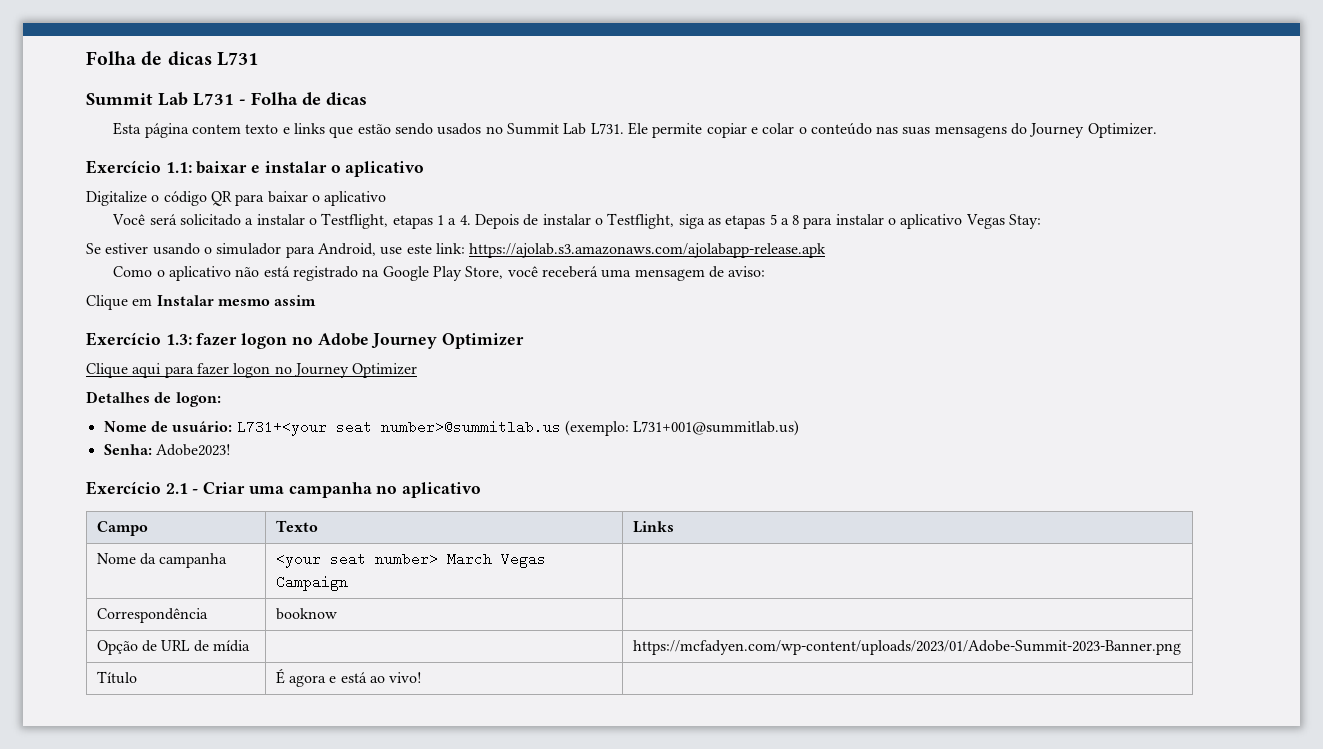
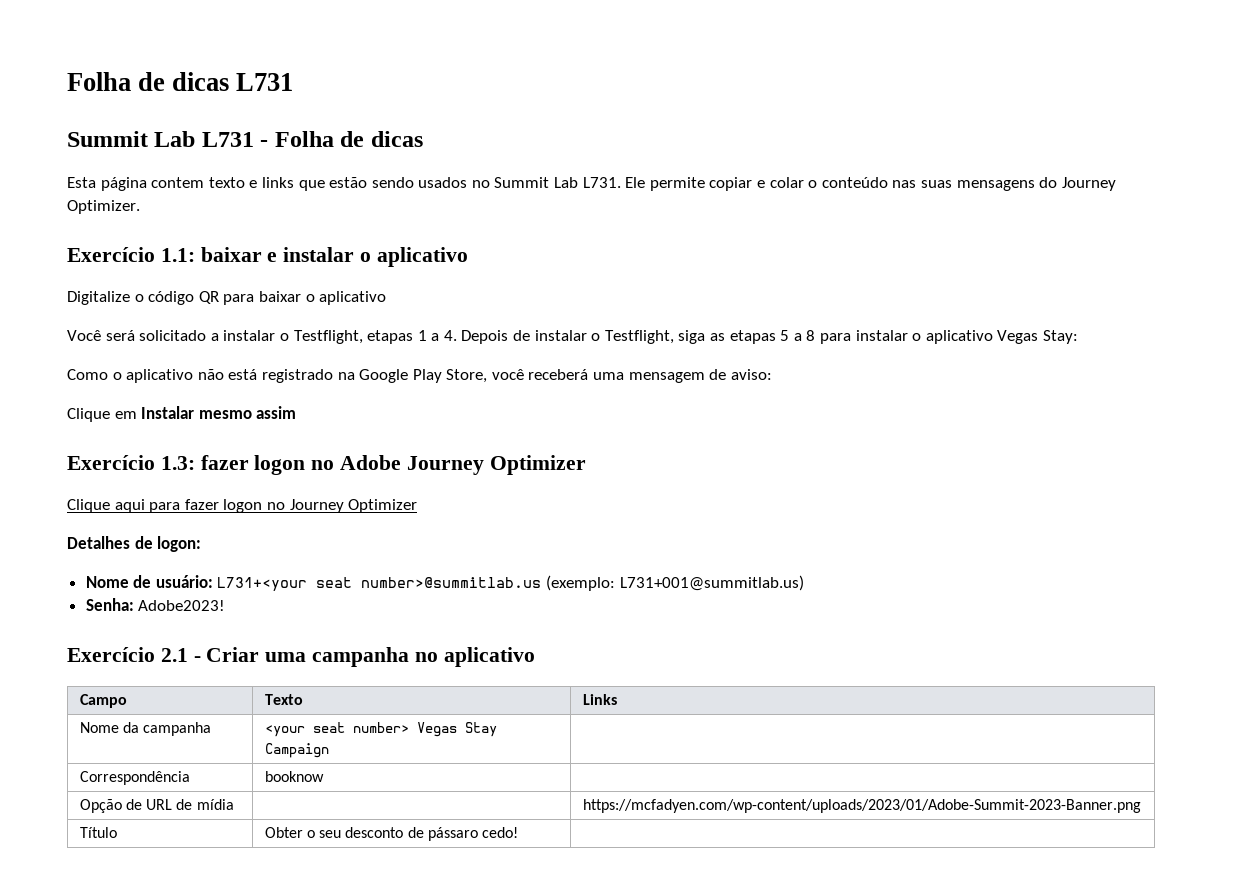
- Se estiver usando o simulador para Android, use este link: https://ajolab.s3.amazonaws.com/ajolabapp-release.apk
- Nome da campanha | <your seat number> March Vegas Campaign |
+ Nome da campanha | <your seat number> Vegas Stay Campaign |
- Título | É agora e está ao vivo! |
+ Título | Obter o seu desconto de pássaro cedo! |

